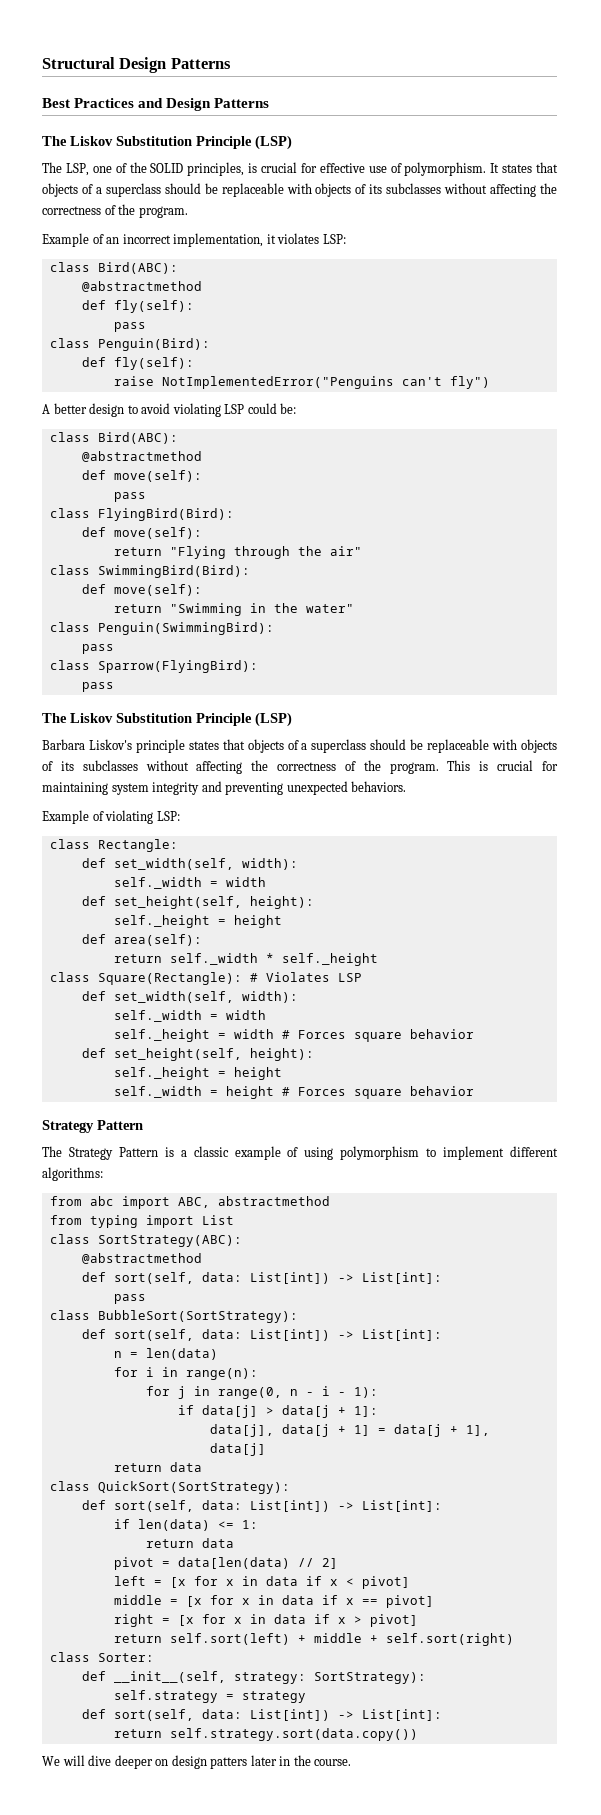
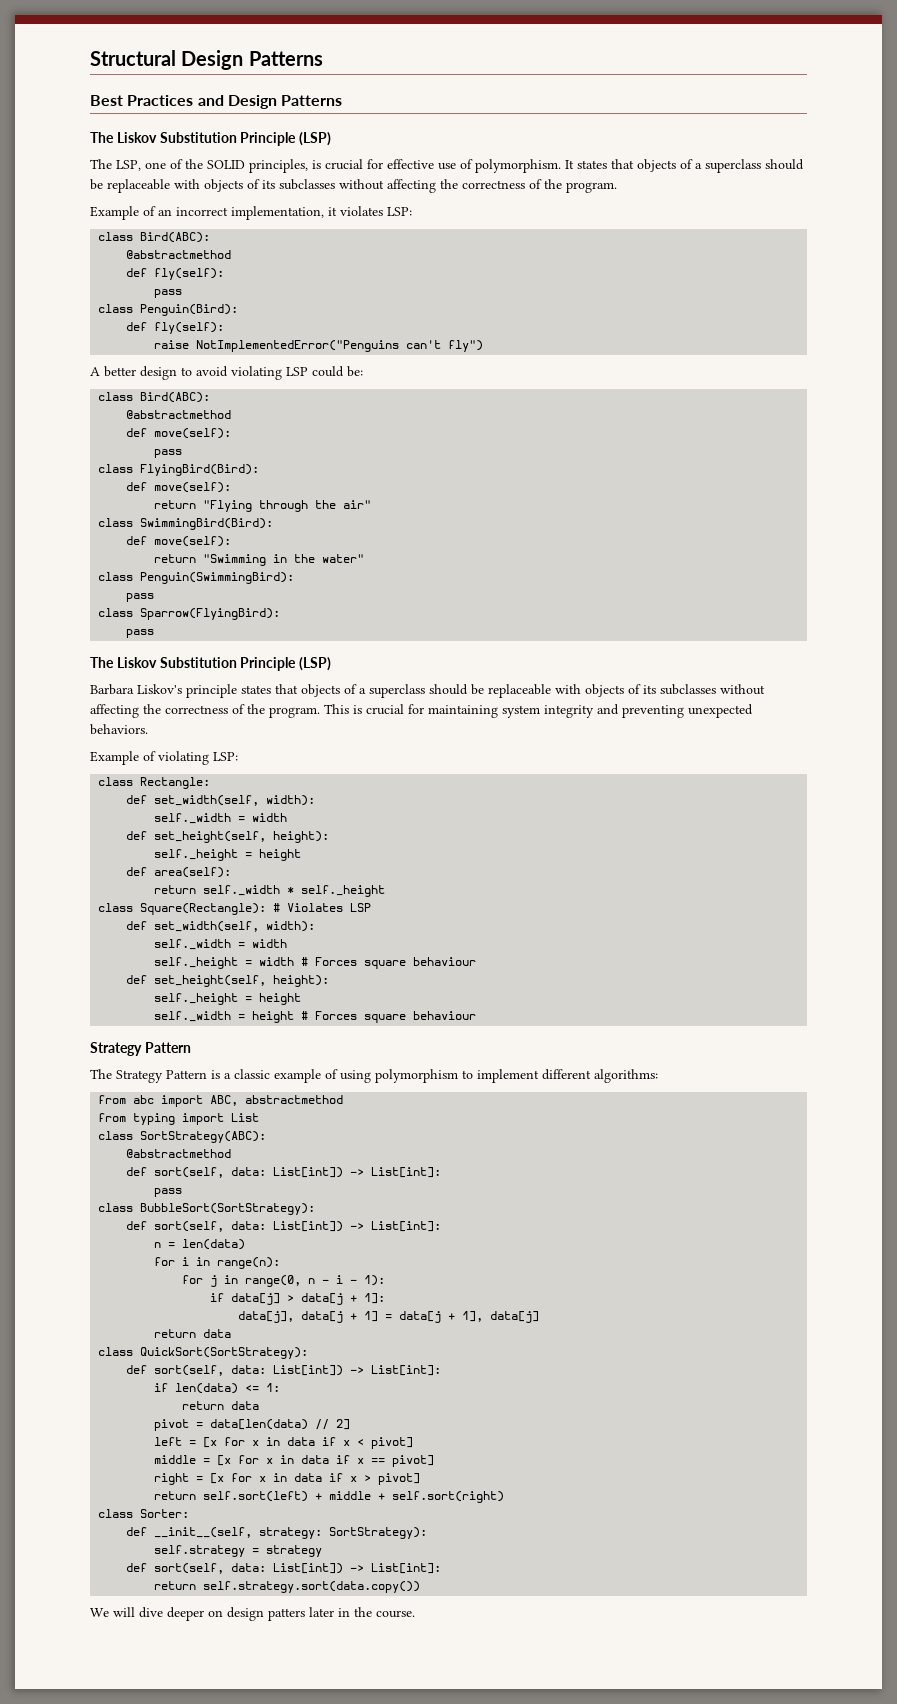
- self._height = width # Forces square behavior
+ self._height = width # Forces square behaviour
- self._width = height # Forces square behavior
+ self._width = height # Forces square behaviour

